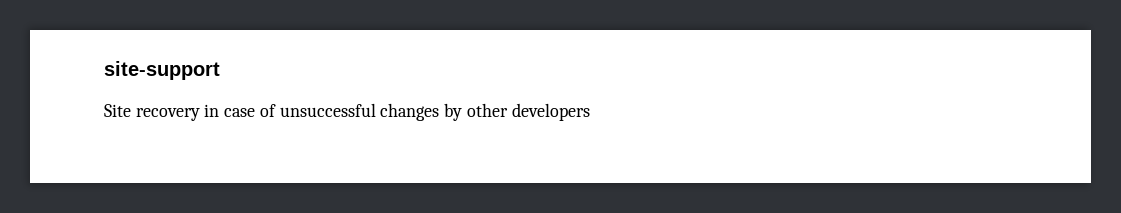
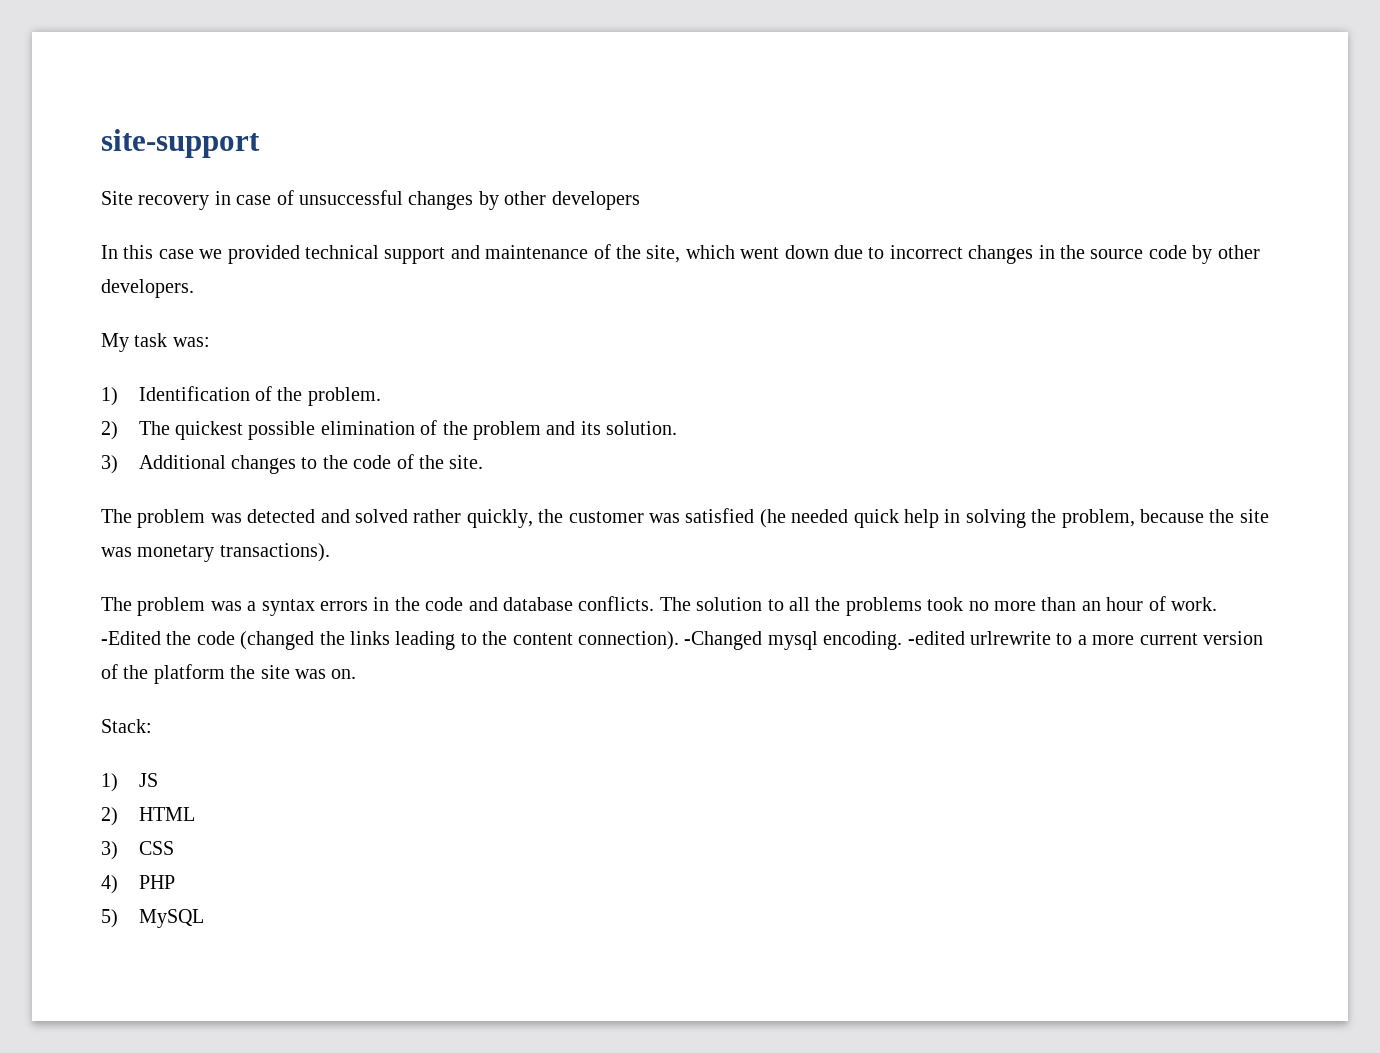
+ In this case we provided technical support and maintenance of the site, which went down due to incorrect changes in the source code by other developers.
+ My task was:
+ 1) Identification of the problem.
+ 2) The quickest possible elimination of the problem and its solution.
+ 3) Additional changes to the code of the site.
+ The problem was detected and solved rather quickly, the customer was satisfied (he needed quick help in solving the problem, because the site was monetary transactions).
+ The problem was a syntax errors in the code and database conflicts. The solution to all the problems took no more than an hour of work. -Edited the code (changed the links leading to the content connection). -Changed mysql encoding. -edited urlrewrite to a more current version of the platform the site was on.
+ Stack:
+ 1) JS
+ 2) HTML
+ 3) CSS
+ 4) PHP
+ 5) MySQL

